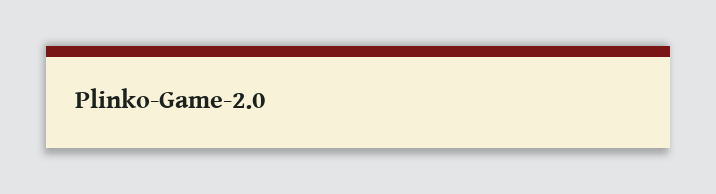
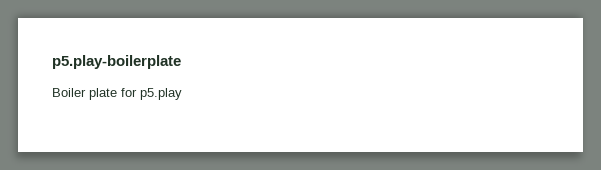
- Plinko-Game-2.0
+ p5.play-boilerplate
+ Boiler plate for p5.play

